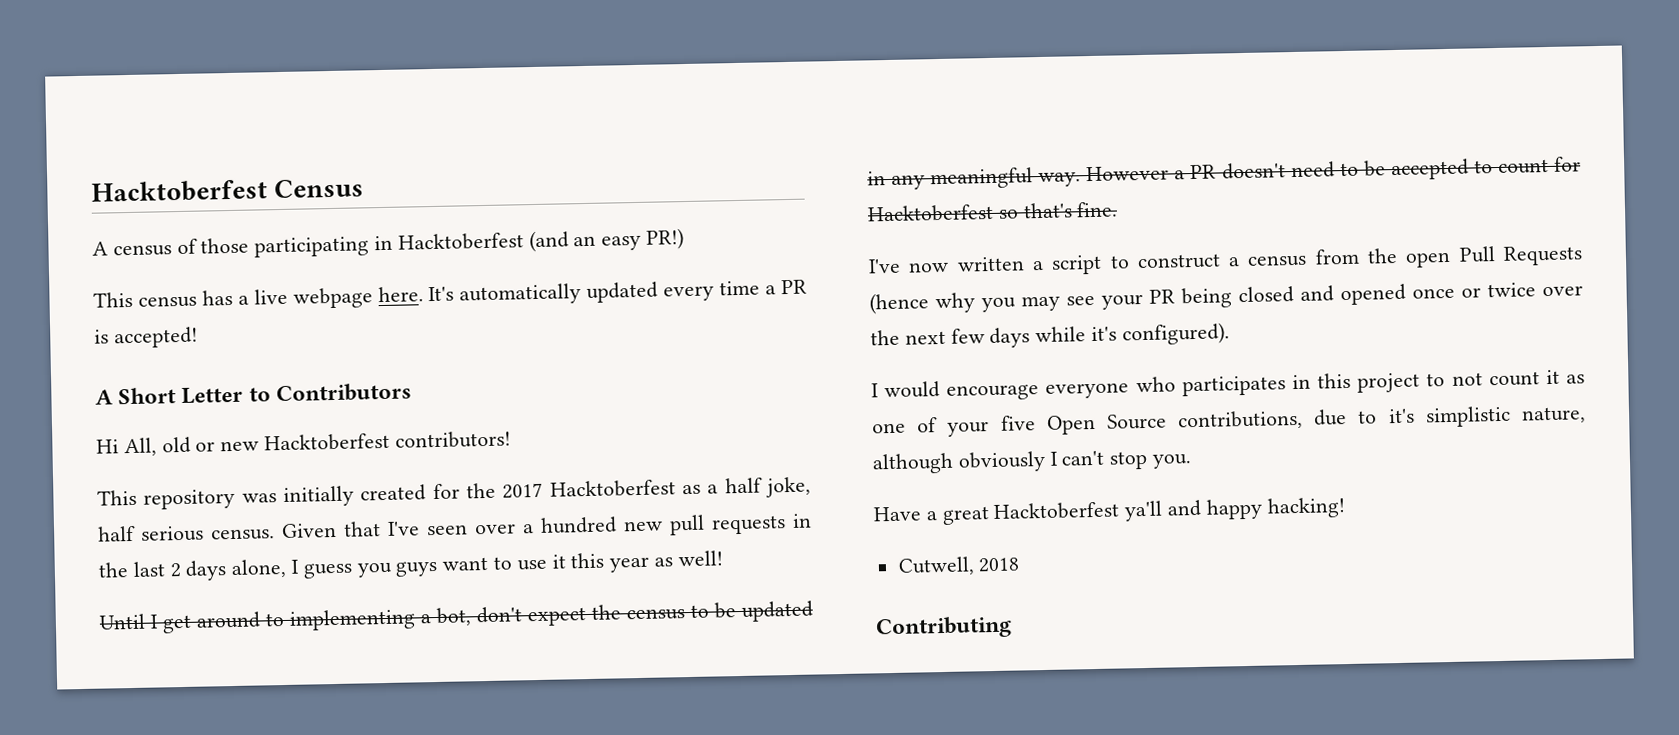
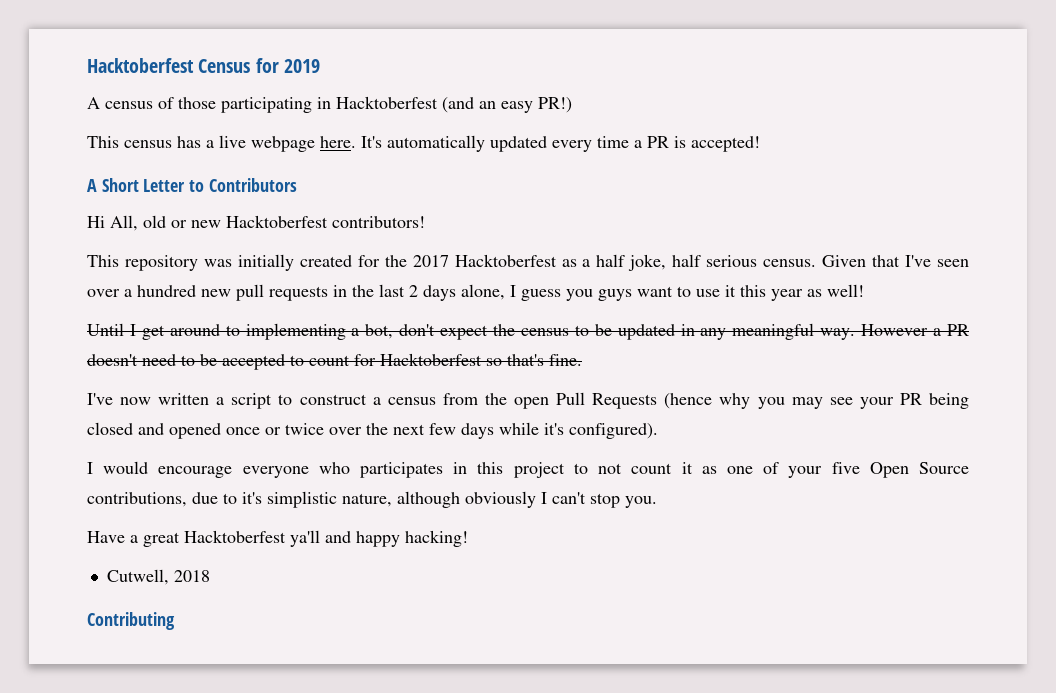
- Hacktoberfest Census
+ Hacktoberfest Census for 2019

